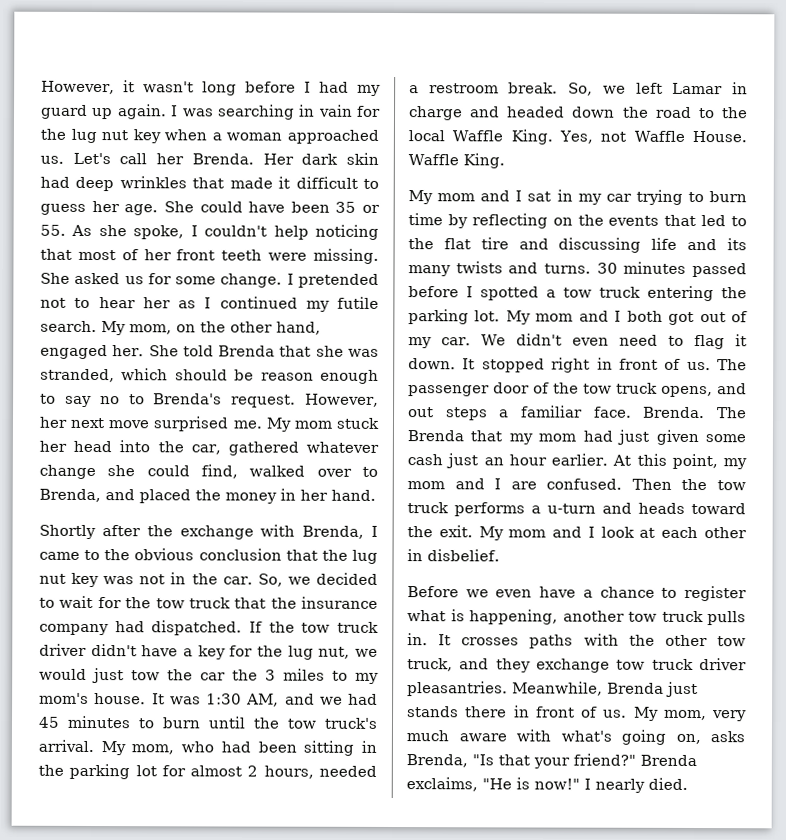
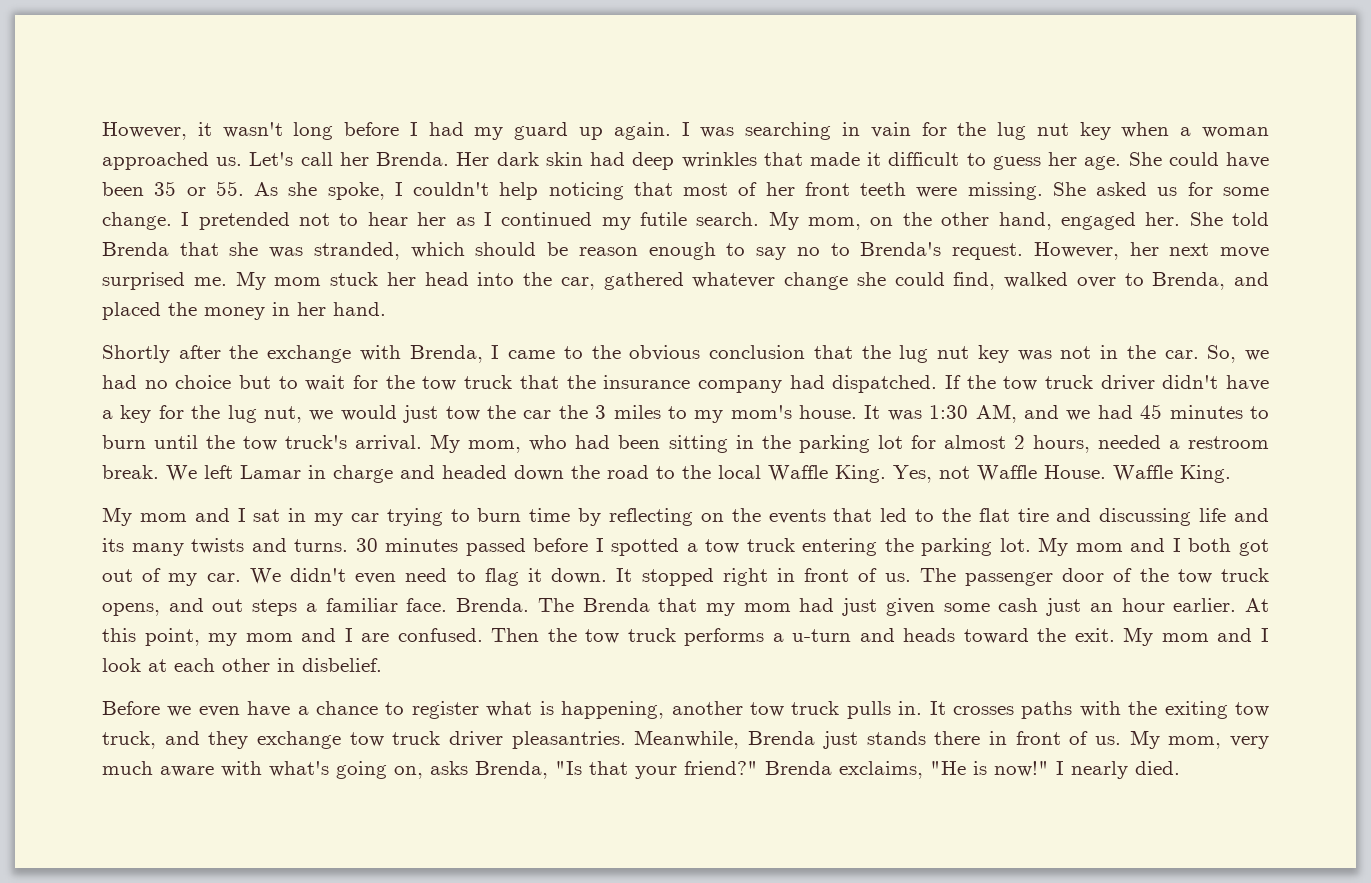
- So, we decided to wait for the tow truck that the insurance company had dispatched.
+ So, we had no choice but to wait for the tow truck that the insurance company had dispatched.
- So, we left Lamar in charge and headed down the road to the local Waffle King.
+ We left Lamar in charge and headed down the road to the local Waffle King.
- It crosses paths with the other tow truck, and they exchange tow truck driver pleasantries.
+ It crosses paths with the exiting tow truck, and they exchange tow truck driver pleasantries.

